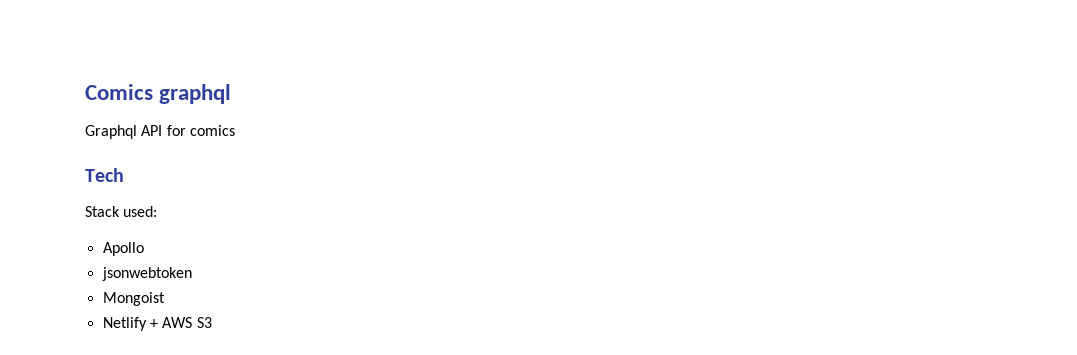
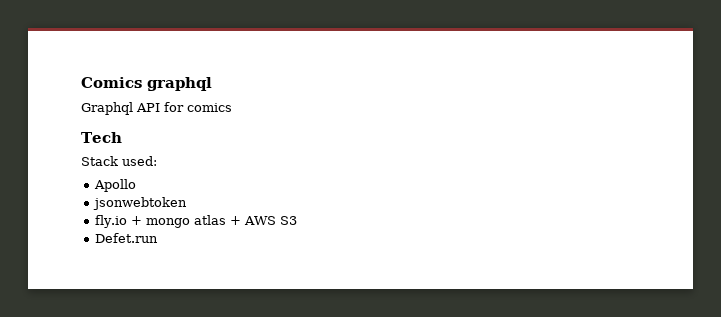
- Mongoist
- Netlify + AWS S3
+ fly.io + mongo atlas + AWS S3
+ Defet.run

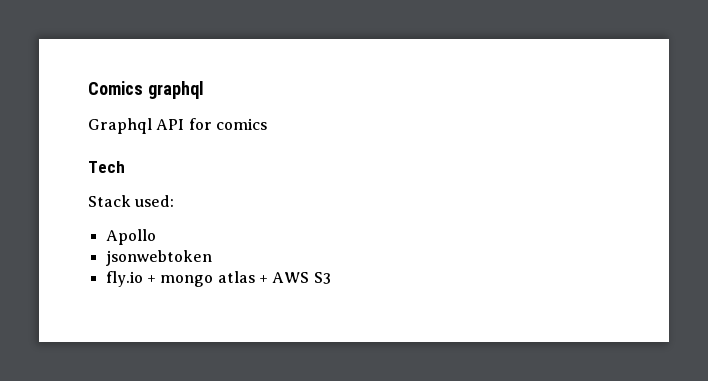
- Defet.run

